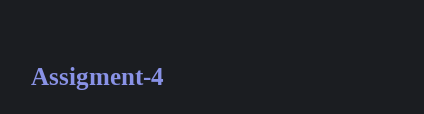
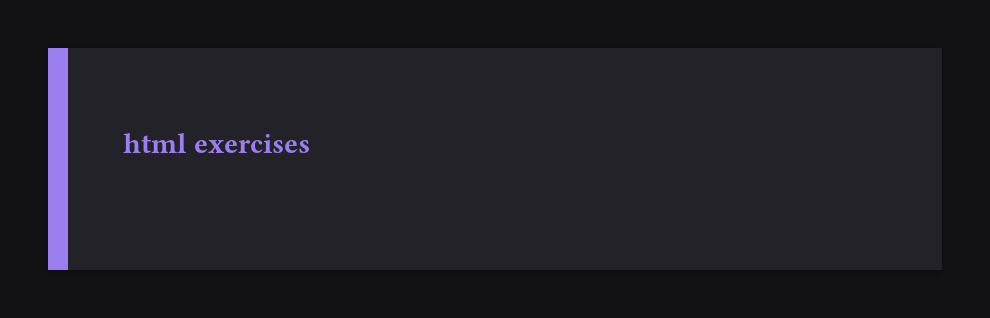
- Assigment-4
+ html exercises

